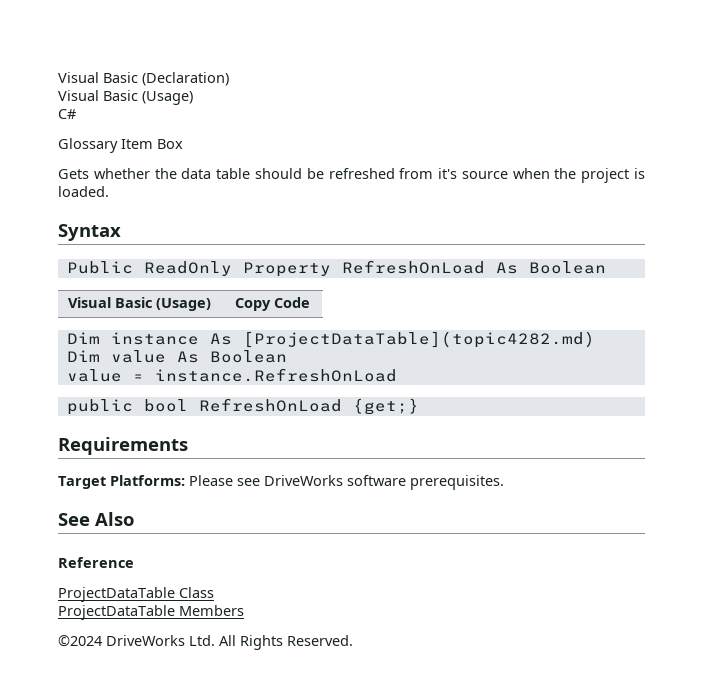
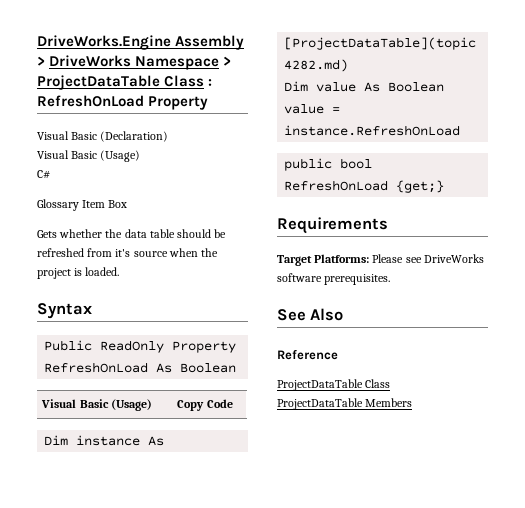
+ DriveWorks.Engine Assembly > DriveWorks Namespace > ProjectDataTable Class : RefreshOnLoad Property
- ©2024 DriveWorks Ltd. All Rights Reserved.

